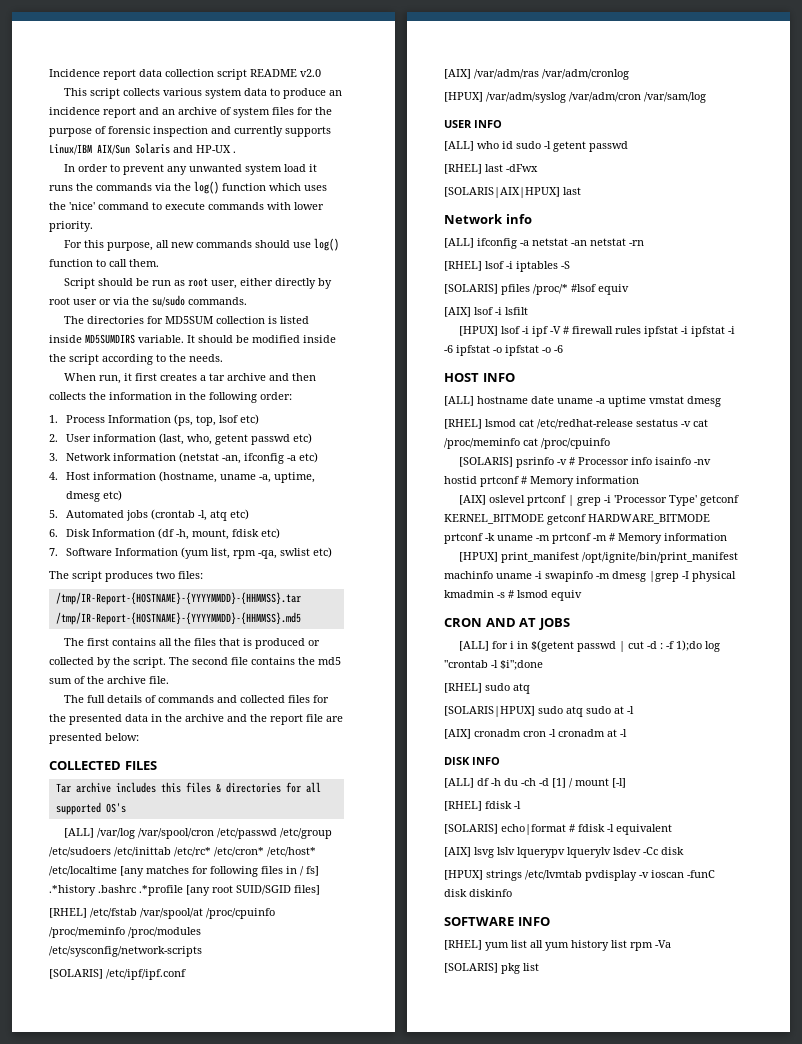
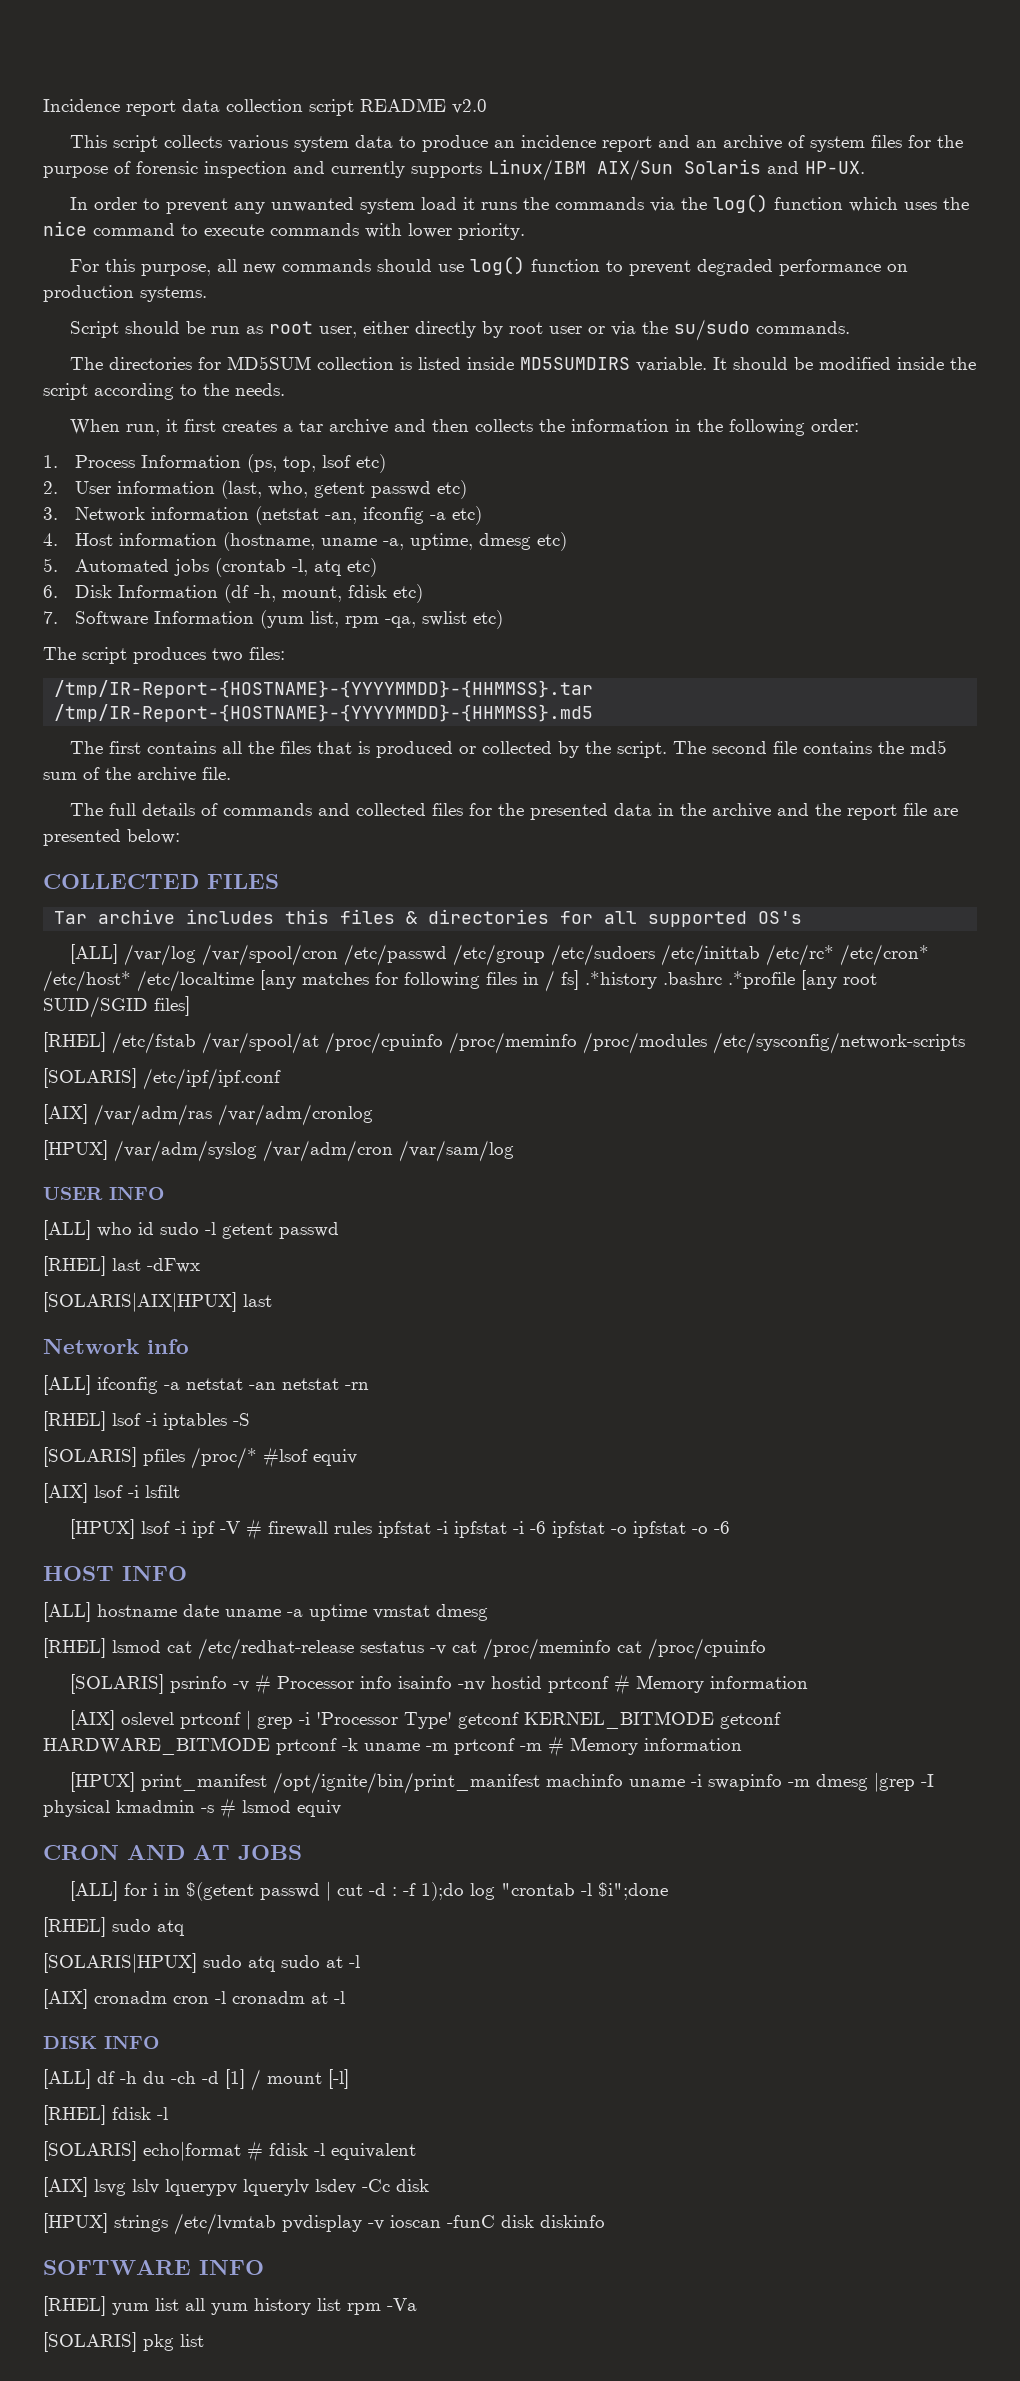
- This script collects various system data to produce an incidence report and an archive of system files for the purpose of forensic inspection and currently supports Linux/IBM AIX/Sun Solaris and HP-UX .
+ This script collects various system data to produce an incidence report and an archive of system files for the purpose of forensic inspection and currently supports Linux/IBM AIX/Sun Solaris and HP-UX.
- In order to prevent any unwanted system load it runs the commands via the log() function which uses the 'nice' command to execute commands with lower priority.
+ In order to prevent any unwanted system load it runs the commands via the log() function which uses the nice command to execute commands with lower priority.
- For this purpose, all new commands should use log() function to call them.
+ For this purpose, all new commands should use log() function to prevent degraded performance on production systems.

